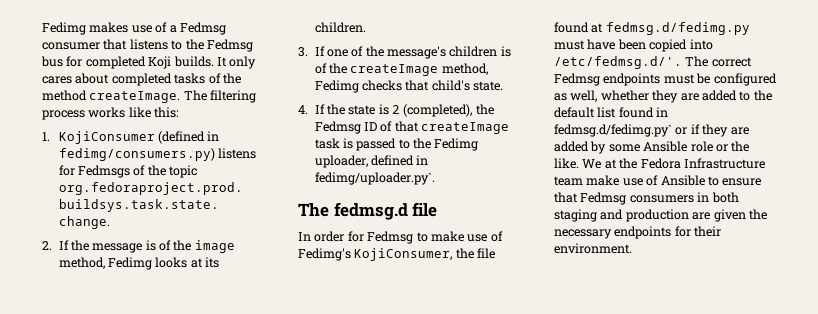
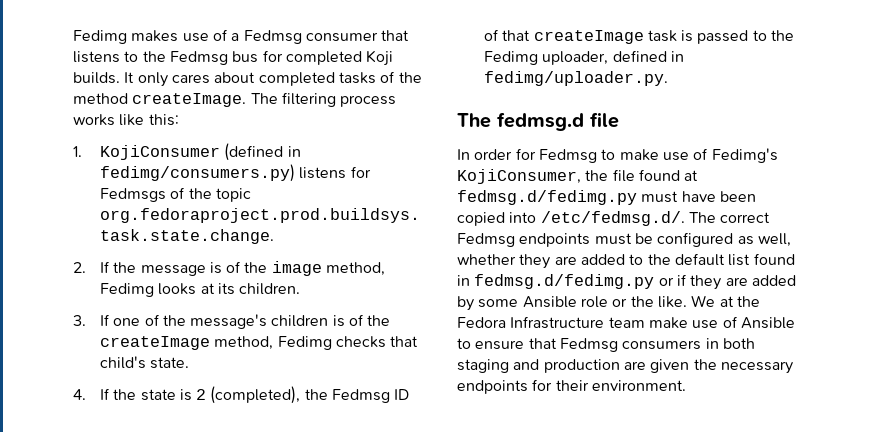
- 4. If the state is 2 (completed), the Fedmsg ID of that createImage task is passed to the Fedimg uploader, defined in fedimg/uploader.py`.
+ 4. If the state is 2 (completed), the Fedmsg ID of that createImage task is passed to the Fedimg uploader, defined in fedimg/uploader.py.
- In order for Fedmsg to make use of Fedimg's KojiConsumer, the file found at fedmsg.d/fedimg.py must have been copied into /etc/fedmsg.d/'. The correct Fedmsg endpoints must be configured as well, whether they are added to the default list found in fedmsg.d/fedimg.py` or if they are added by some Ansible role or the like.
+ In order for Fedmsg to make use of Fedimg's KojiConsumer, the file found at fedmsg.d/fedimg.py must have been copied into /etc/fedmsg.d/. The correct Fedmsg endpoints must be configured as well, whether they are added to the default list found in fedmsg.d/fedimg.py or if they are added by some Ansible role or the like.

